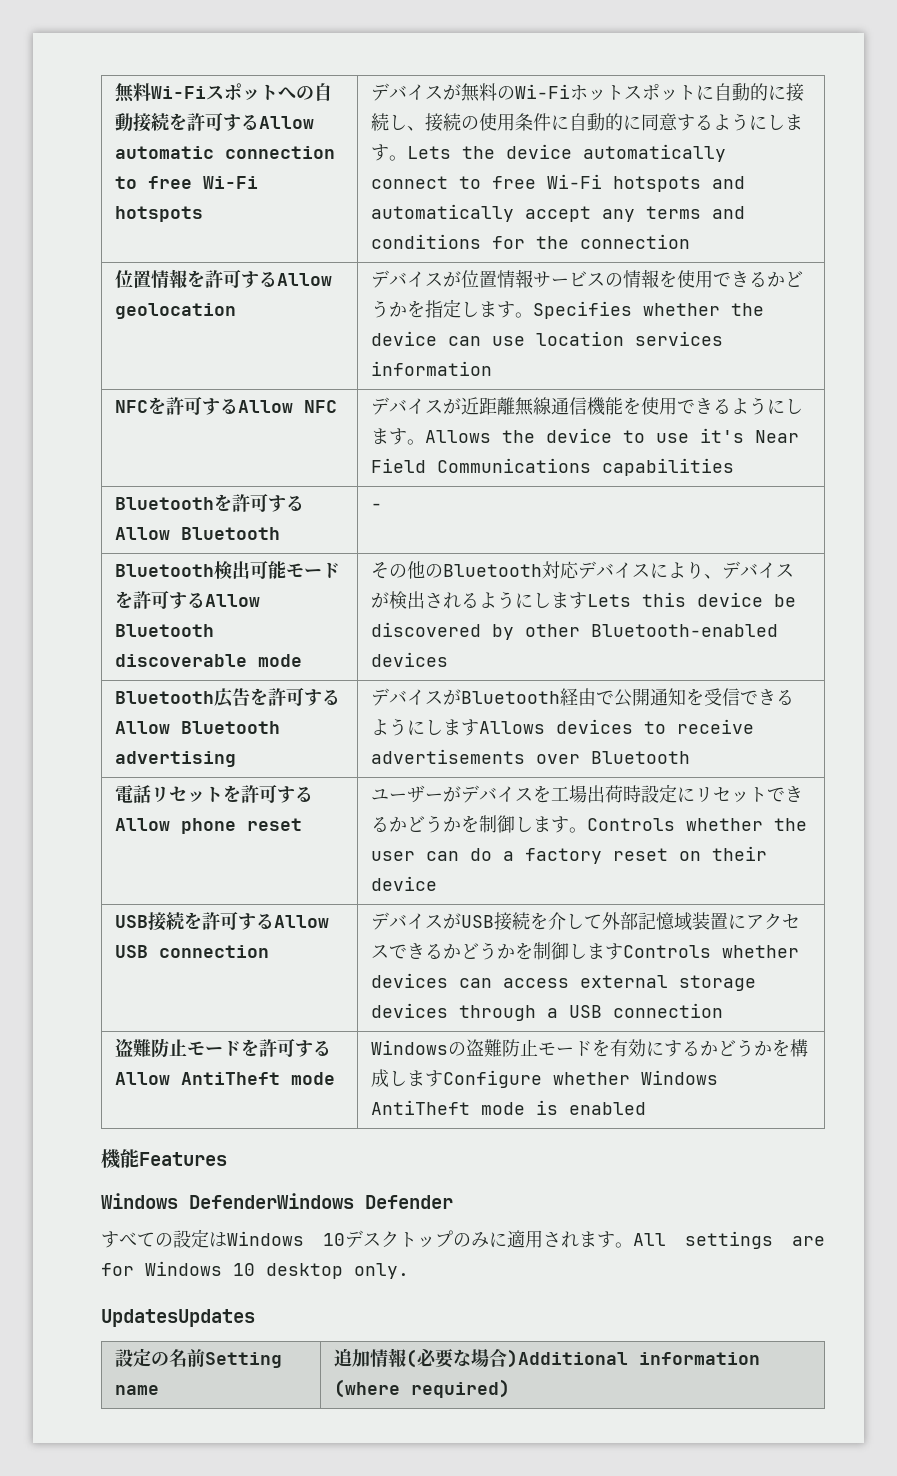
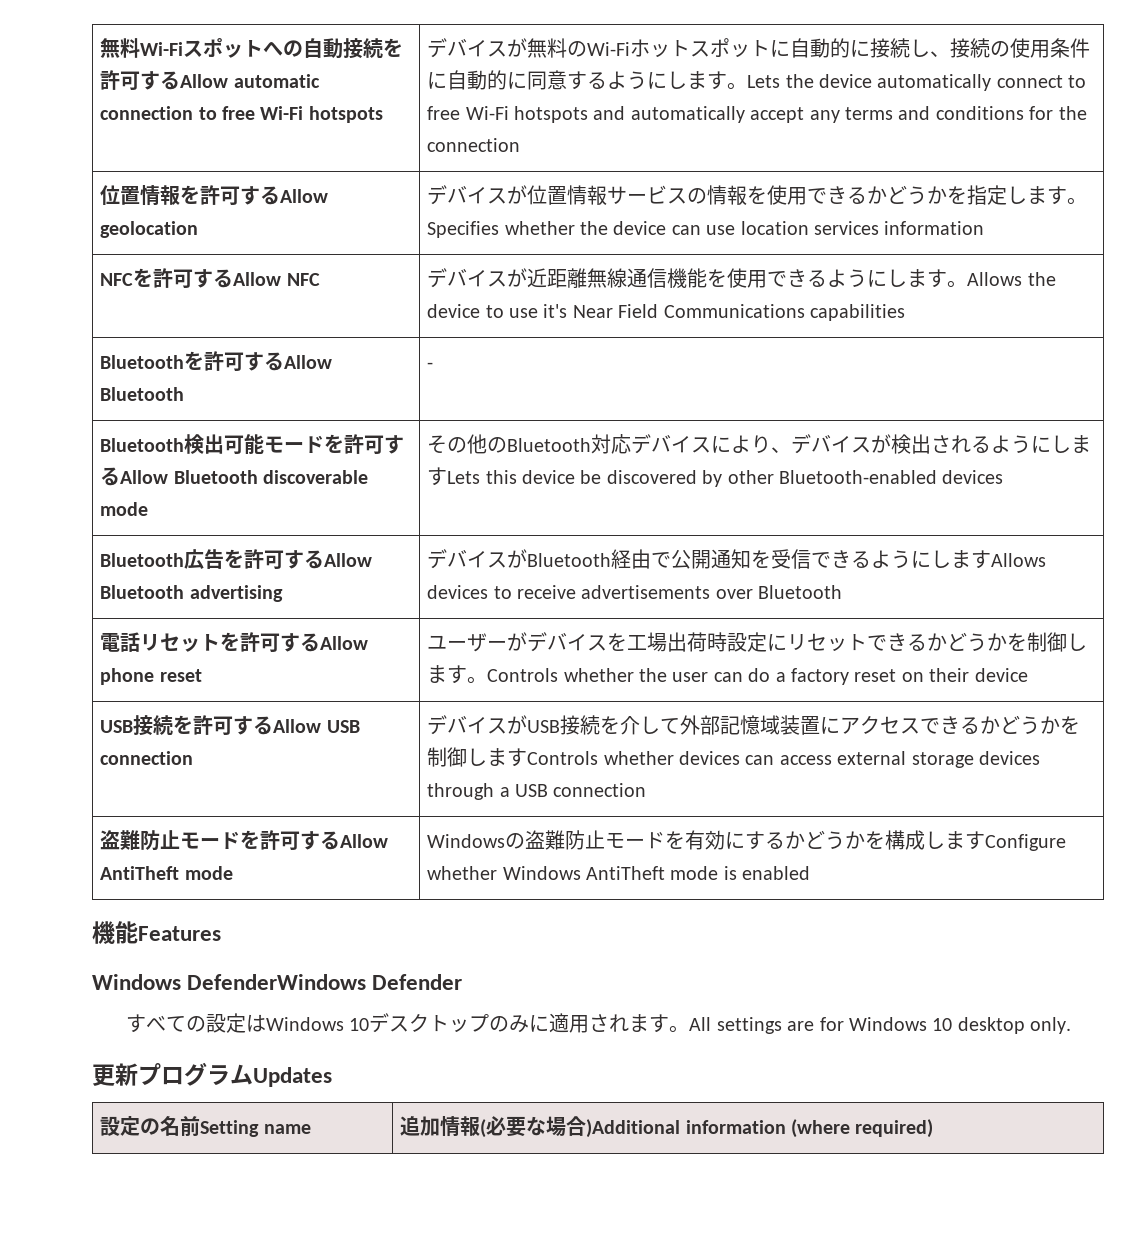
- UpdatesUpdates
+ 更新プログラムUpdates

